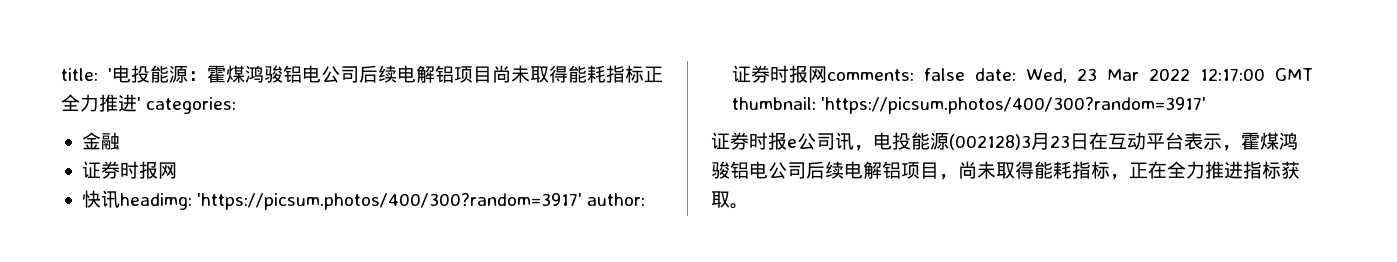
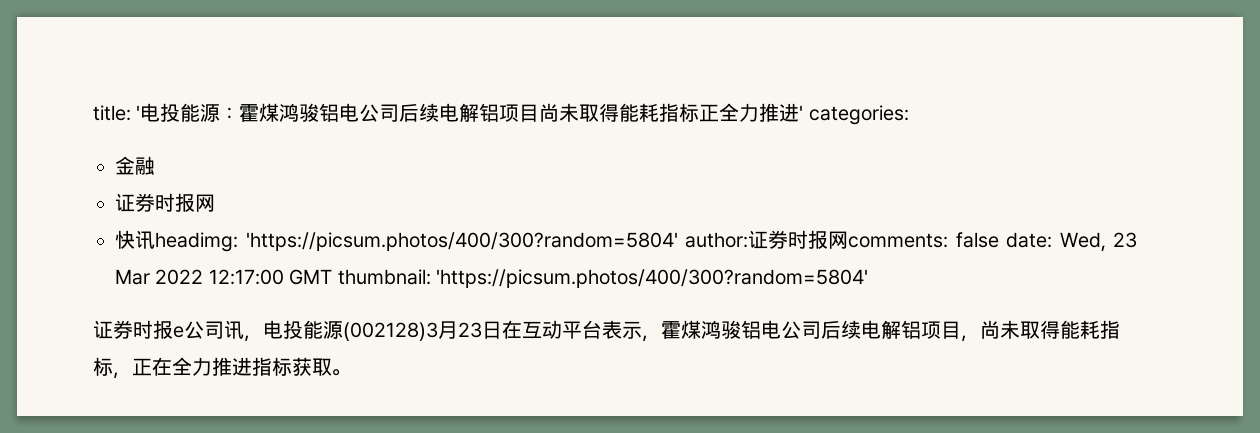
- 快讯headimg: 'https://picsum.photos/400/300?random=3917' author:证券时报网comments: false date: Wed, 23 Mar 2022 12:17:00 GMT thumbnail: 'https://picsum.photos/400/300?random=3917'
+ 快讯headimg: 'https://picsum.photos/400/300?random=5804' author:证券时报网comments: false date: Wed, 23 Mar 2022 12:17:00 GMT thumbnail: 'https://picsum.photos/400/300?random=5804'

